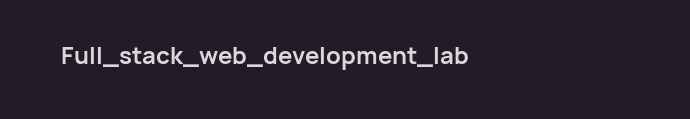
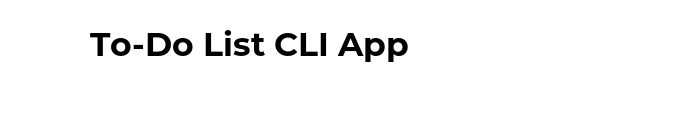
- Full_stack_web_development_lab
+ To-Do List CLI App

